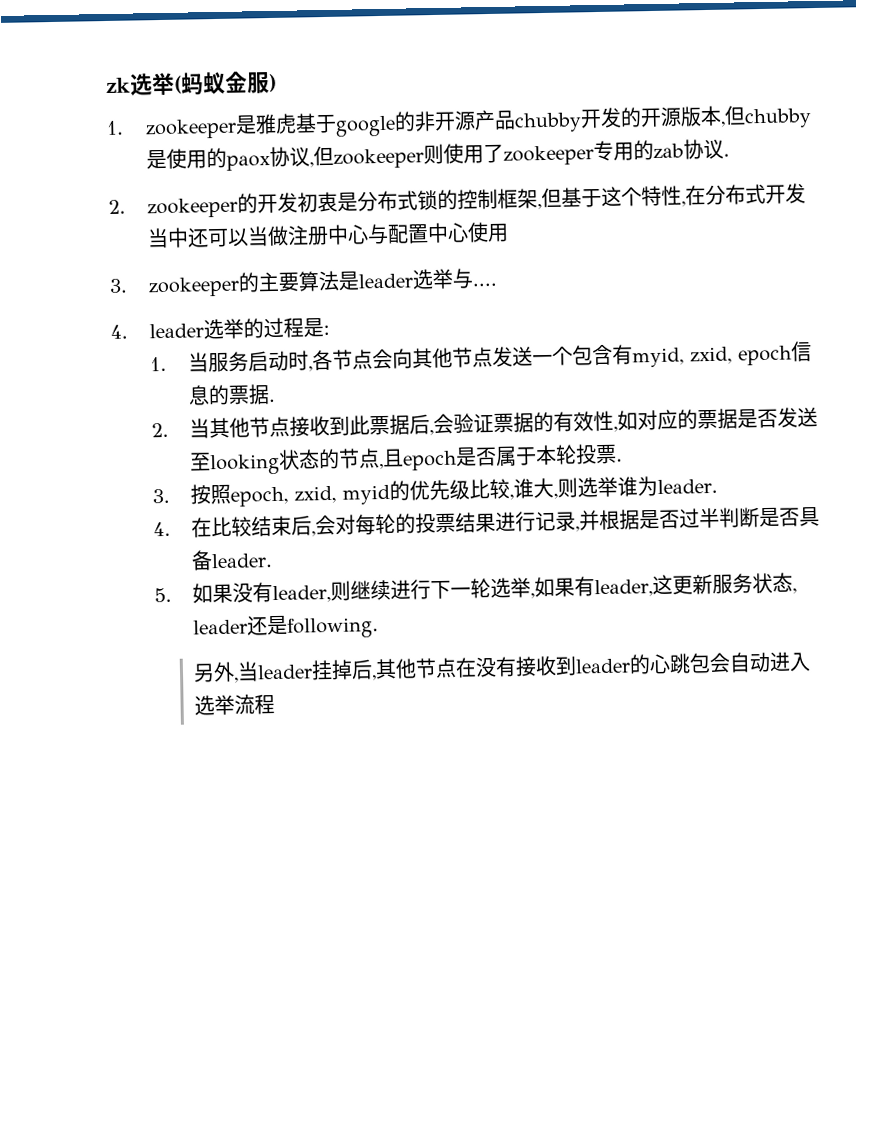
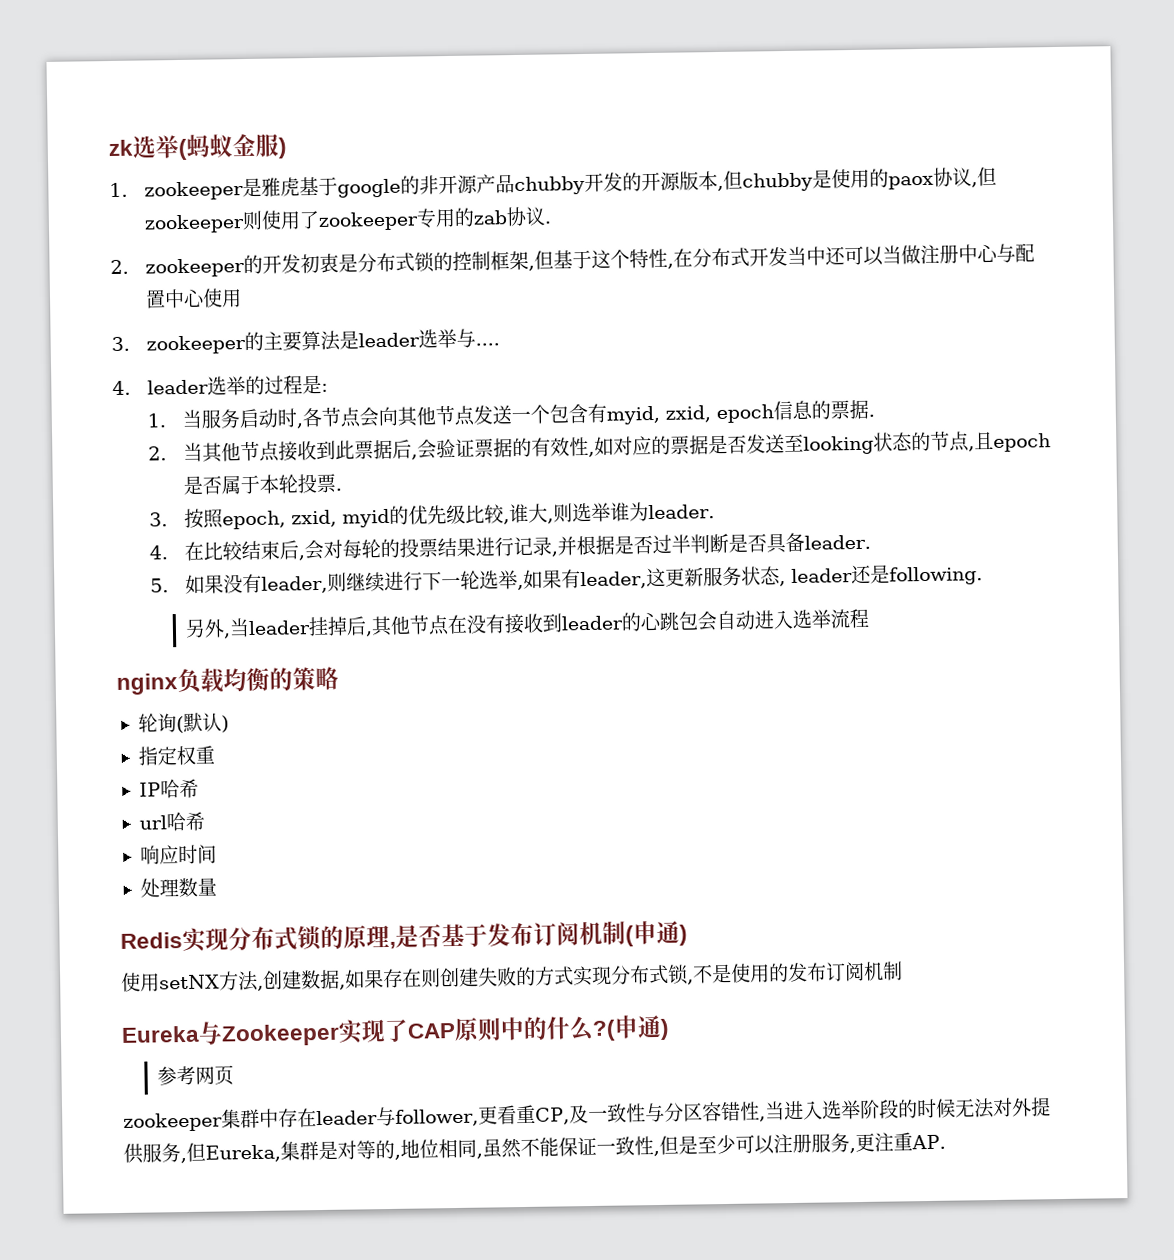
+ nginx负载均衡的策略
+ 轮询(默认)
+ 指定权重
+ IP哈希
+ url哈希
+ 响应时间
+ 处理数量
+ Redis实现分布式锁的原理,是否基于发布订阅机制(申通)
+ 使用setNX方法,创建数据,如果存在则创建失败的方式实现分布式锁,不是使用的发布订阅机制
+ Eureka与Zookeeper实现了CAP原则中的什么?(申通)
+ 参考网页
+ zookeeper集群中存在leader与follower,更看重CP,及一致性与分区容错性,当进入选举阶段的时候无法对外提供服务,但Eureka,集群是对等的,地位相同,虽然不能保证一致性,但是至少可以注册服务,更注重AP.

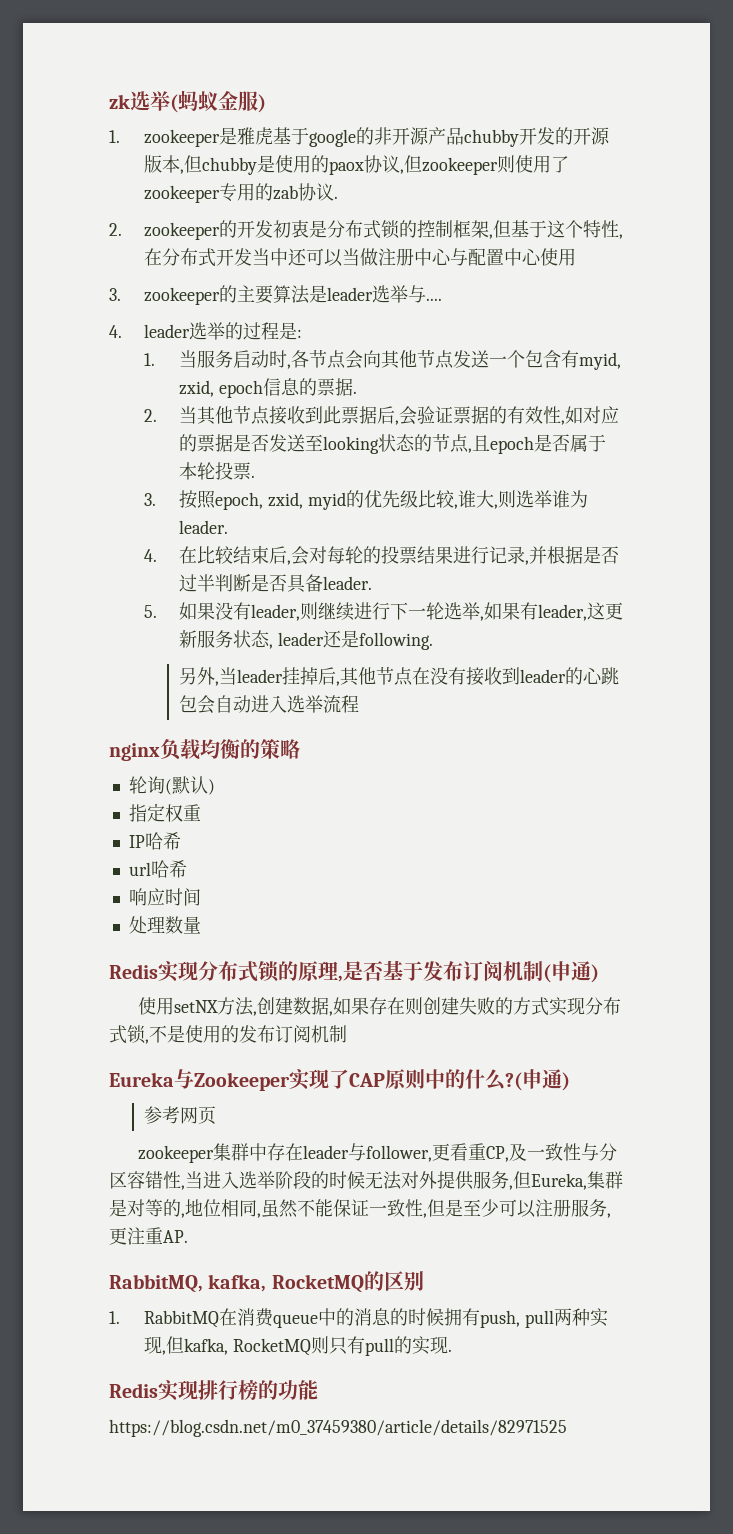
+ RabbitMQ, kafka, RocketMQ的区别
+ 1. RabbitMQ在消费queue中的消息的时候拥有push, pull两种实现,但kafka, RocketMQ则只有pull的实现.
+ Redis实现排行榜的功能
+ https://blog.csdn.net/m0_37459380/article/details/82971525

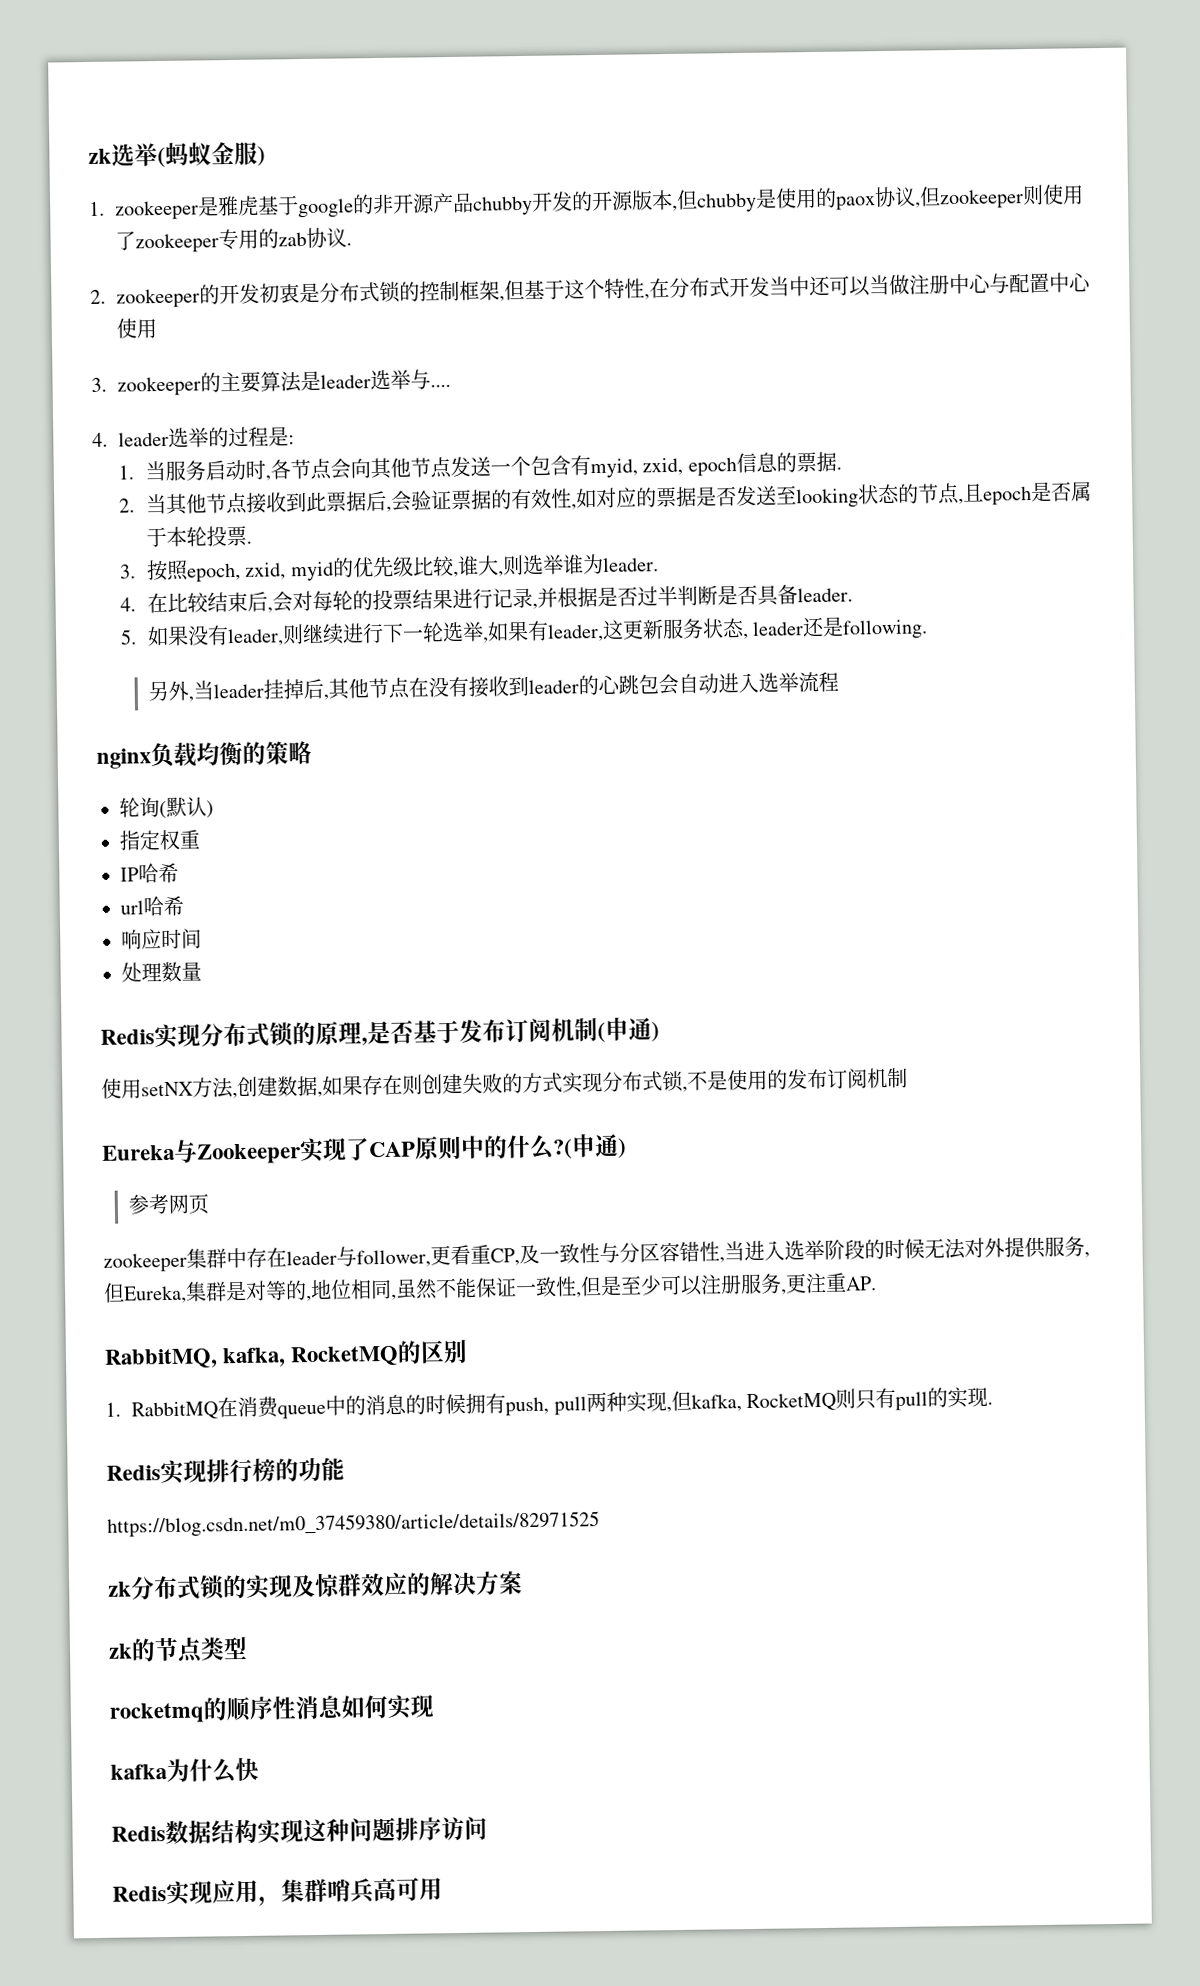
+ zk分布式锁的实现及惊群效应的解决方案
+ zk的节点类型
+ rocketmq的顺序性消息如何实现
+ kafka为什么快
+ Redis数据结构实现这种问题排序访问
+ Redis实现应用，集群哨兵高可用

